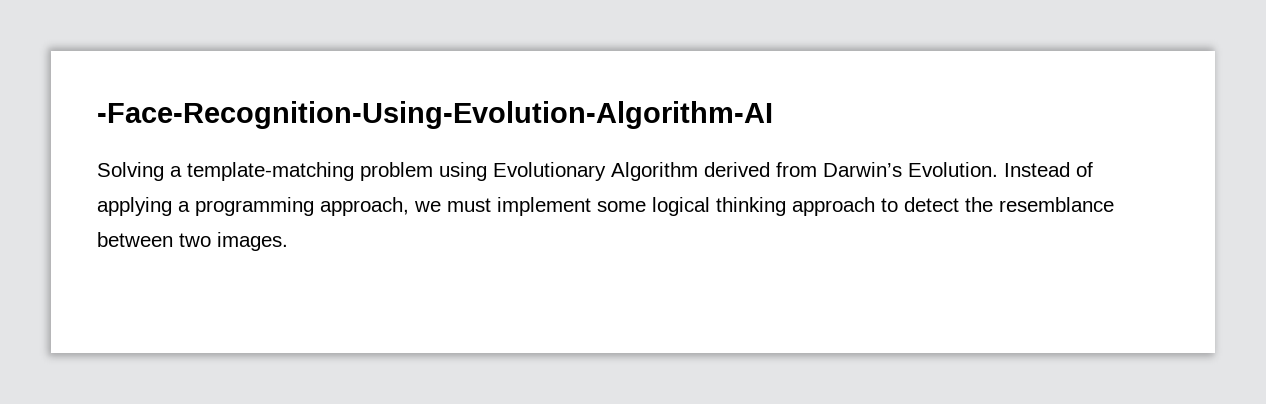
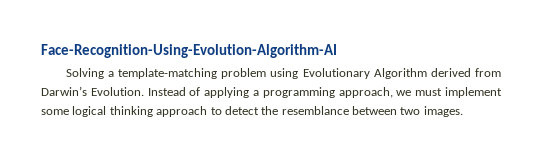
- -Face-Recognition-Using-Evolution-Algorithm-AI
+ Face-Recognition-Using-Evolution-Algorithm-AI

